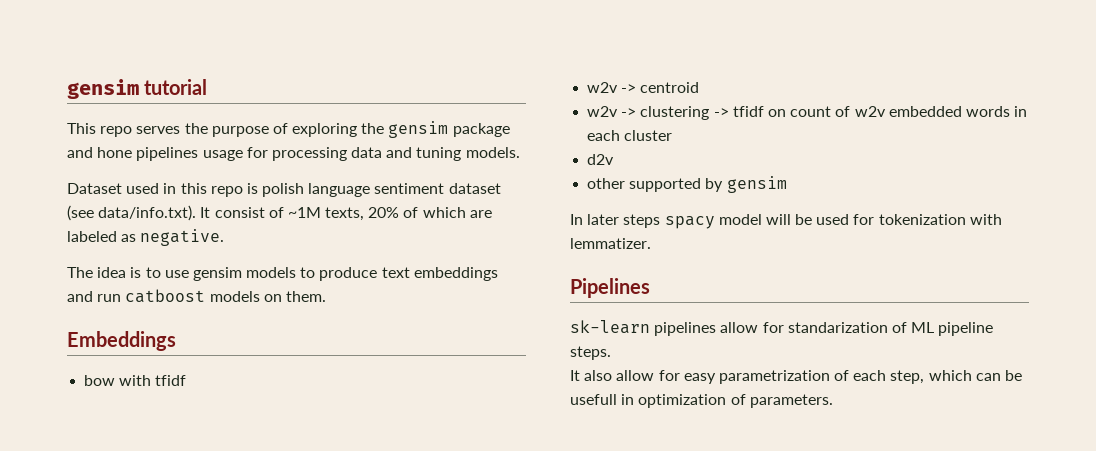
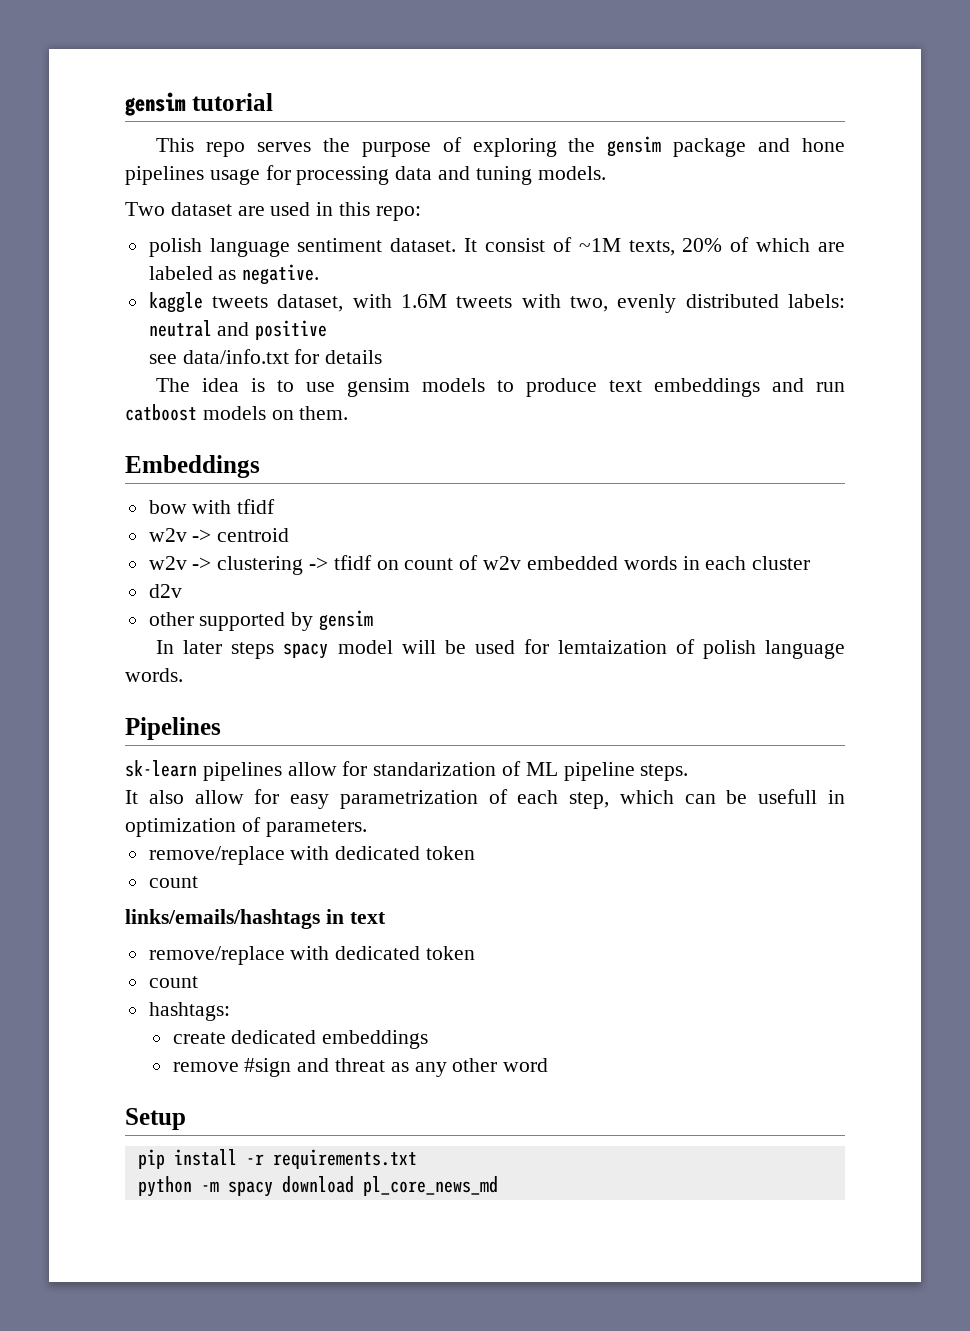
- Dataset used in this repo is polish language sentiment dataset (see data/info.txt). It consist of ~1M texts, 20% of which are labeled as negative.
+ Two dataset are used in this repo:
+ polish language sentiment dataset. It consist of ~1M texts, 20% of which are labeled as negative.
+ kaggle tweets dataset, with 1.6M tweets with two, evenly distributed labels: neutral and positive
+ see data/info.txt for details
- In later steps spacy model will be used for tokenization with lemmatizer.
+ In later steps spacy model will be used for lemtaization of polish language words.
  It also allow for easy parametrization of each step, which can be usefull in optimization of parameters.
+ remove/replace with dedicated token
+ count
+ links/emails/hashtags in text
+ remove/replace with dedicated token
+ count
+ hashtags:
+ create dedicated embeddings
+ remove #sign and threat as any other word
+ Setup
+ pip install -r requirements.txt
+ python -m spacy download pl_core_news_md

